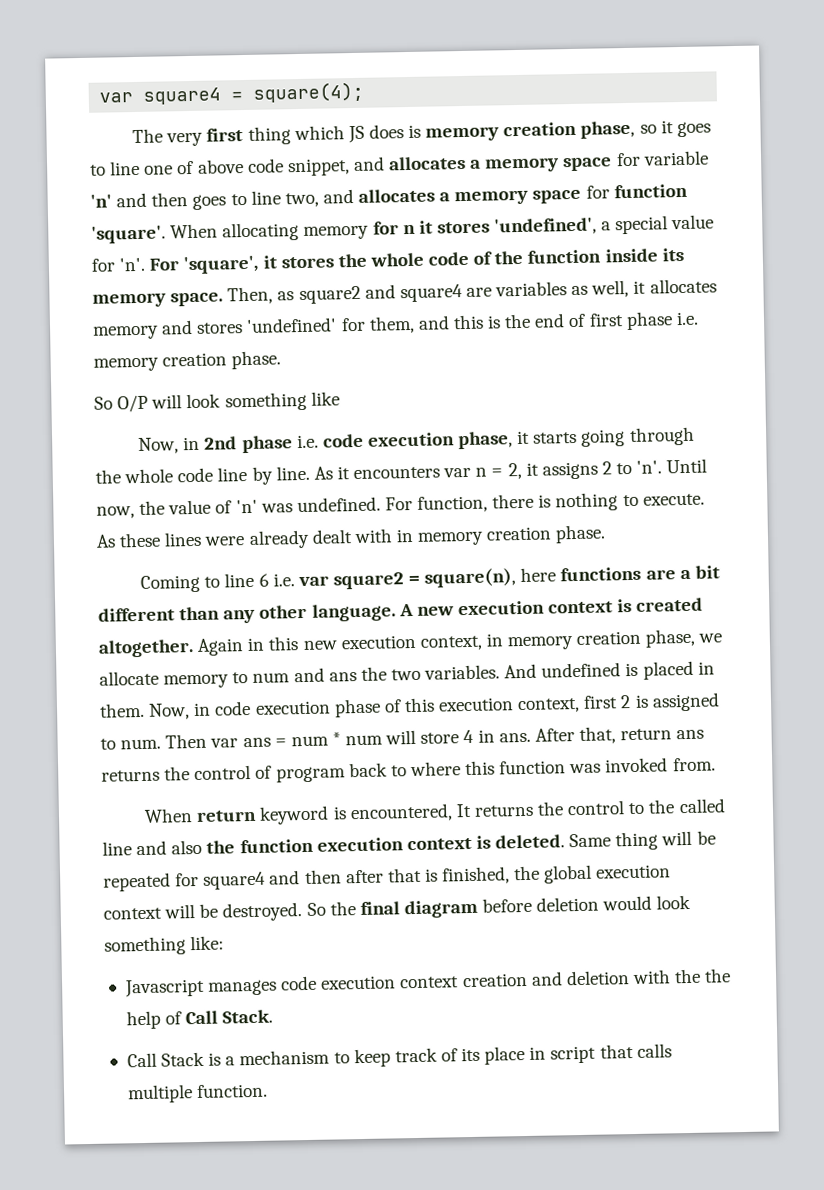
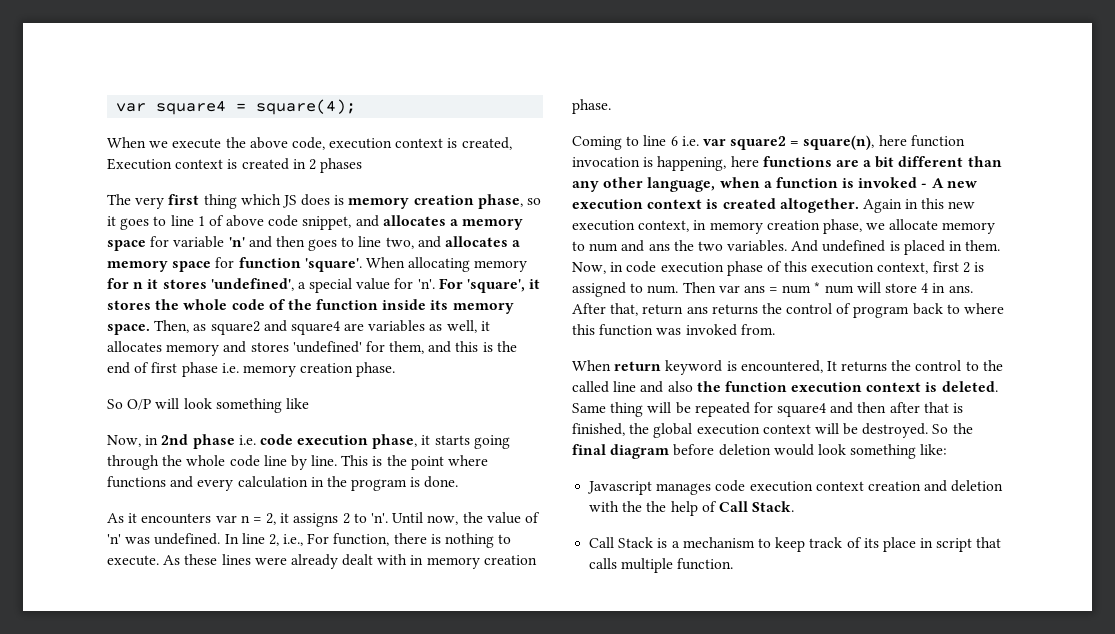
+ When we execute the above code, execution context is created, Execution context is created in 2 phases
- The very first thing which JS does is memory creation phase, so it goes to line one of above code snippet, and allocates a memory space for variable 'n' and then goes to line two, and allocates a memory space for function 'square'.
+ The very first thing which JS does is memory creation phase, so it goes to line 1 of above code snippet, and allocates a memory space for variable 'n' and then goes to line two, and allocates a memory space for function 'square'.
- Now, in 2nd phase i.e. code execution phase, it starts going through the whole code line by line. As it encounters var n = 2, it assigns 2 to 'n'.
+ Now, in 2nd phase i.e. code execution phase, it starts going through the whole code line by line. This is the point where functions and every calculation in the program is done.
+ As it encounters var n = 2, it assigns 2 to 'n'.
- For function, there is nothing to execute.
+ In line 2, i.e., For function, there is nothing to execute.
- Coming to line 6 i.e. var square2 = square(n), here functions are a bit different than any other language. A new execution context is created altogether.
+ Coming to line 6 i.e. var square2 = square(n), here function invocation is happening, here functions are a bit different than any other language, when a function is invoked - A new execution context is created altogether.

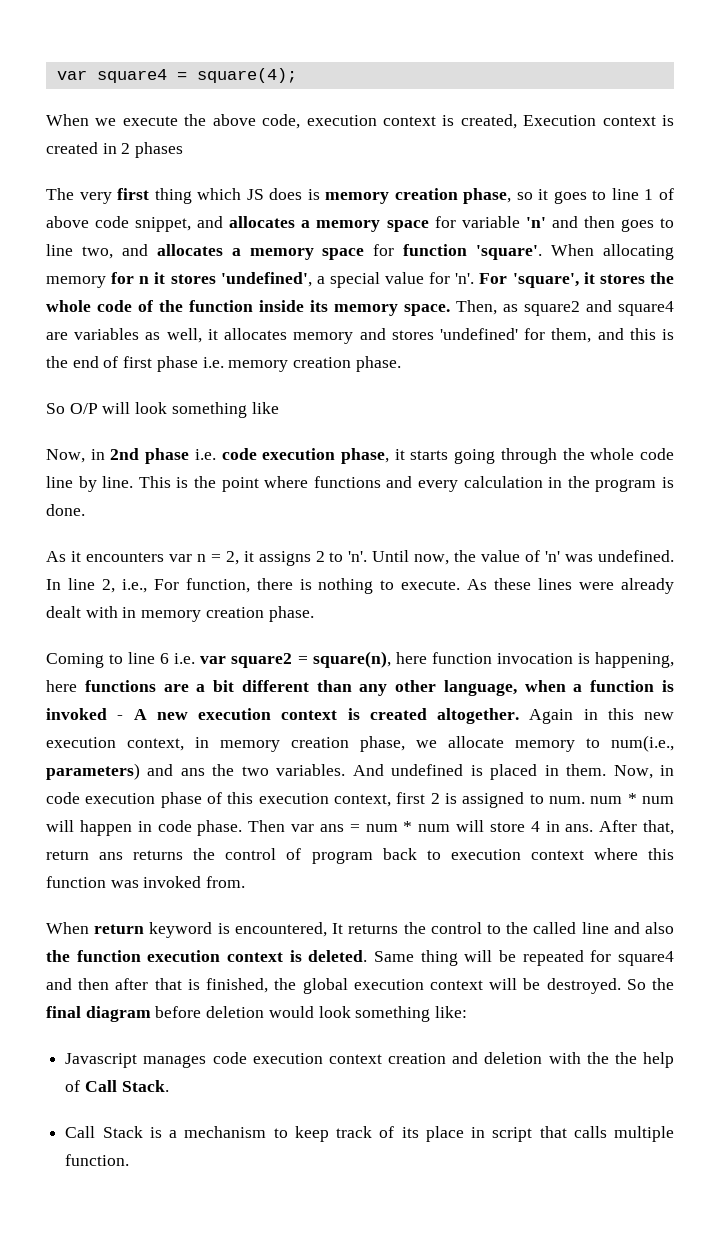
- Again in this new execution context, in memory creation phase, we allocate memory to num and ans the two variables.
+ Again in this new execution context, in memory creation phase, we allocate memory to num(i.e., parameters) and ans the two variables.
- Now, in code execution phase of this execution context, first 2 is assigned to num.
+ Now, in code execution phase of this execution context, first 2 is assigned to num. num * num will happen in code phase.
- After that, return ans returns the control of program back to where this function was invoked from.
+ After that, return ans returns the control of program back to execution context where this function was invoked from.

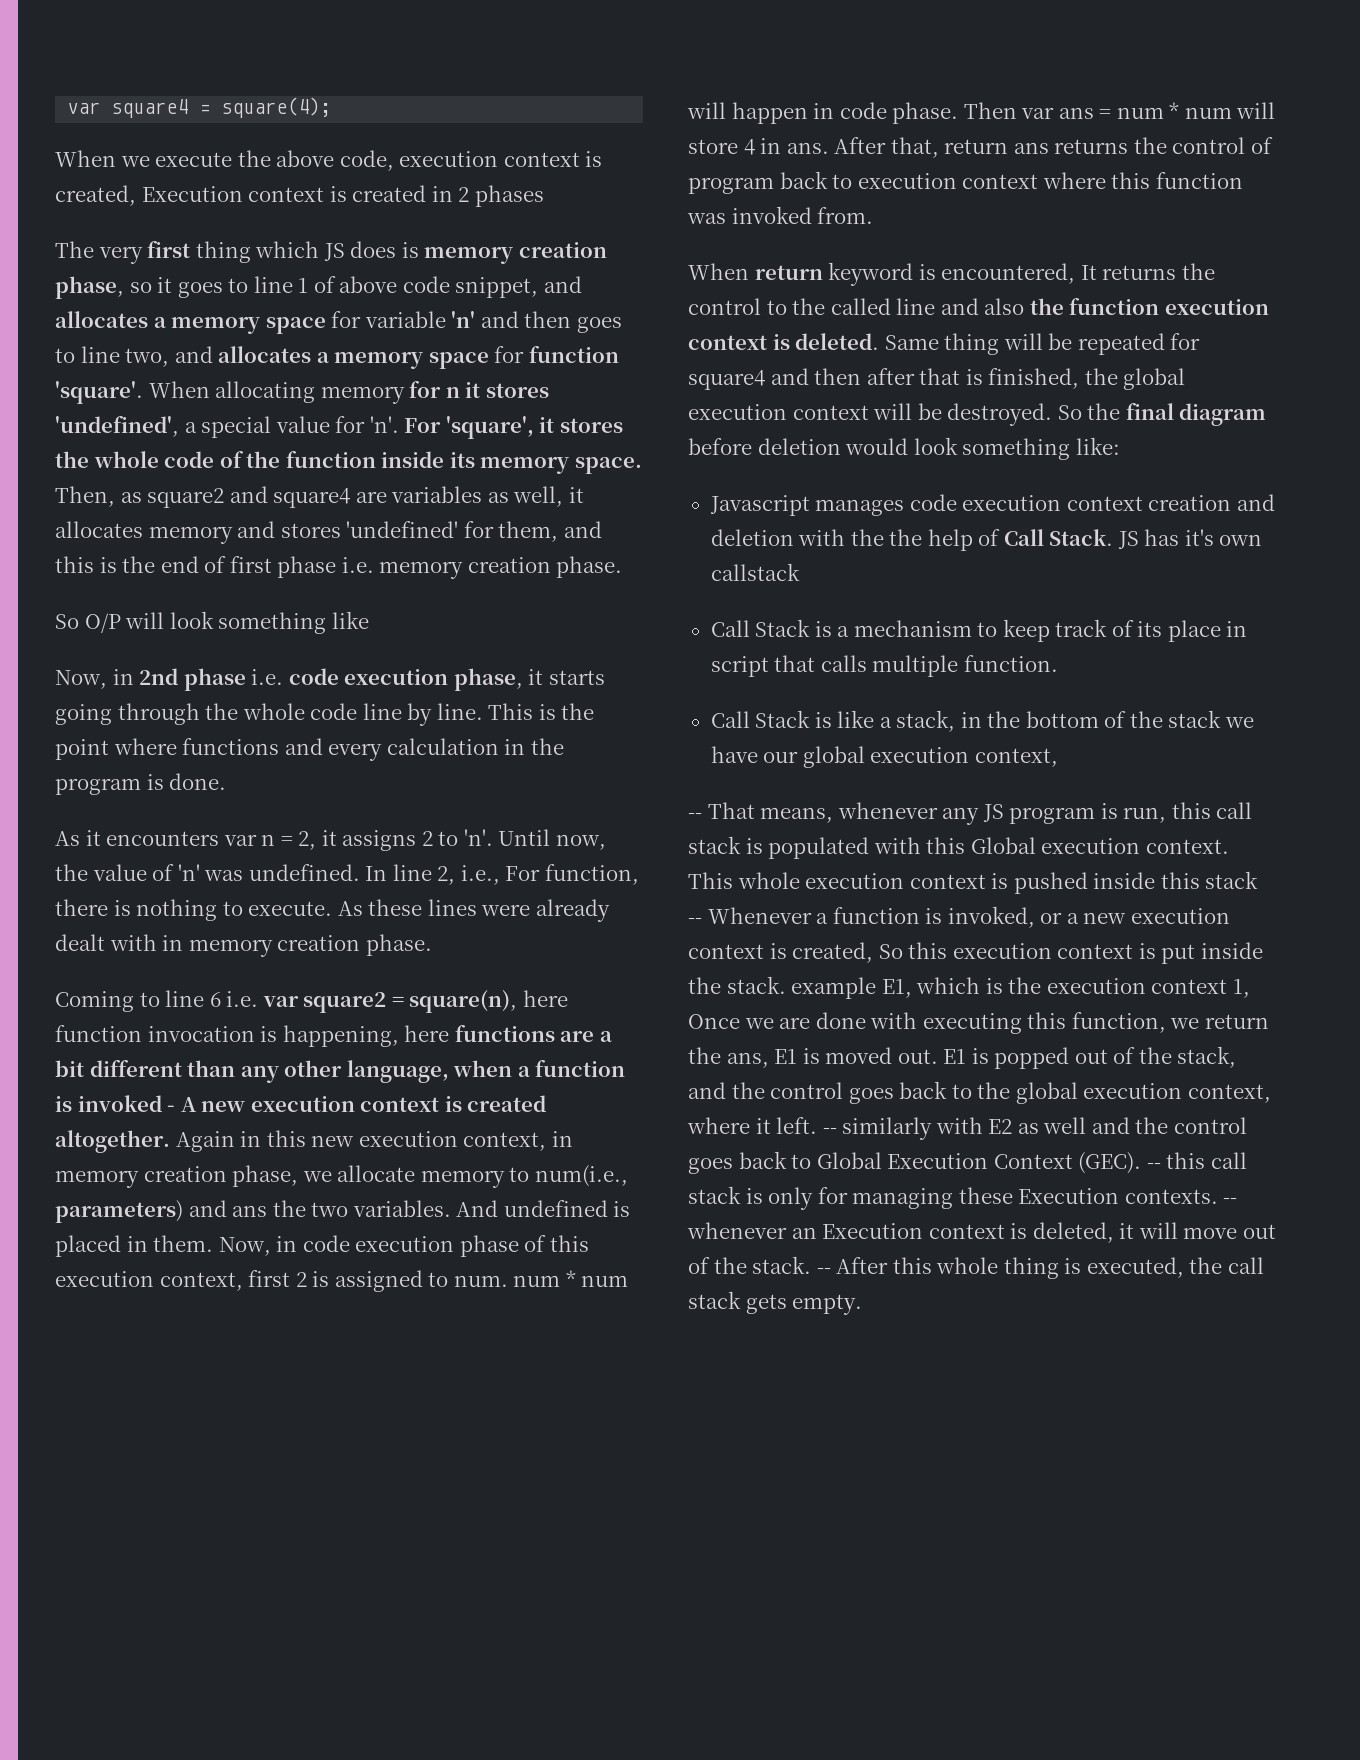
+ JS has it's own callstack
+ Call Stack is like a stack, in the bottom of the stack we have our global execution context,
+ -- That means, whenever any JS program is run, this call stack is populated with this Global execution context. This whole execution context is pushed inside this stack -- Whenever a function is invoked, or a new execution context is created, So this execution context is put inside the stack. example E1, which is the execution context 1, Once we are done with executing this function, we return the ans, E1 is moved out. E1 is popped out of the stack, and the control goes back to the global execution context, where it left. -- similarly with E2 as well and the control goes back to Global Execution Context (GEC). -- this call stack is only for managing these Execution contexts. -- whenever an Execution context is deleted, it will move out of the stack. -- After this whole thing is executed, the call stack gets empty.

